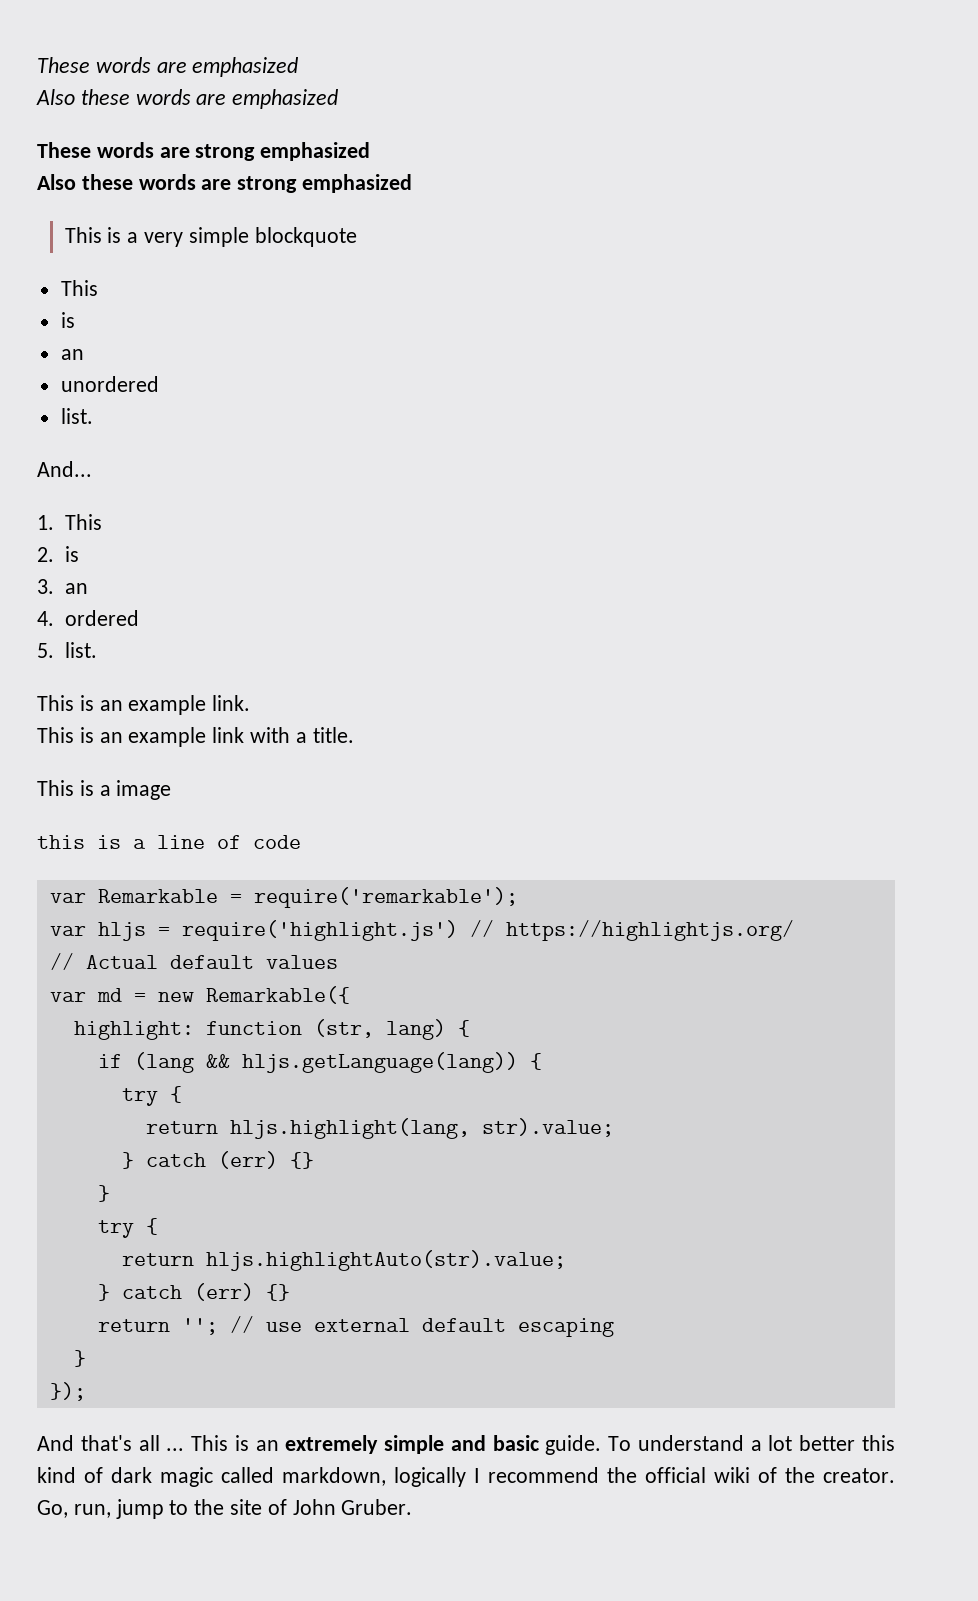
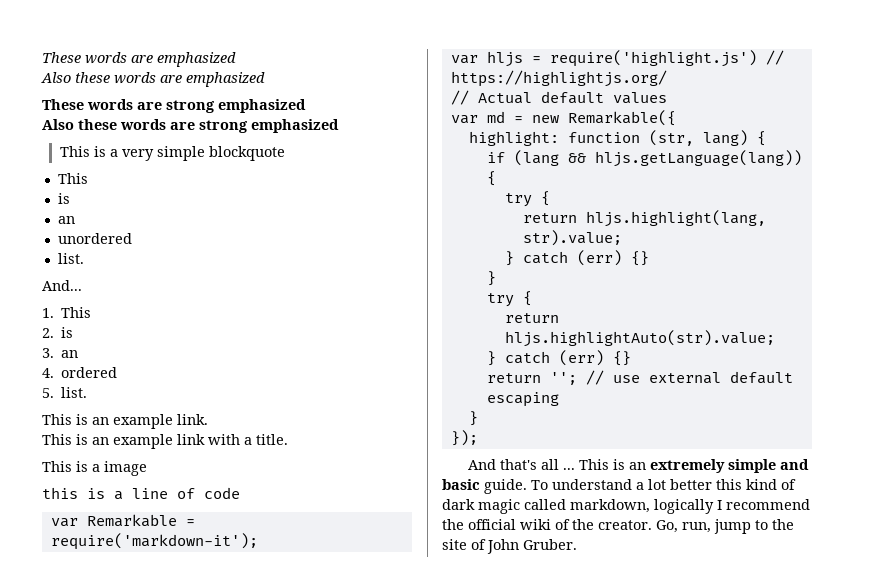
- var Remarkable = require('remarkable');
+ var Remarkable = require('markdown-it');

